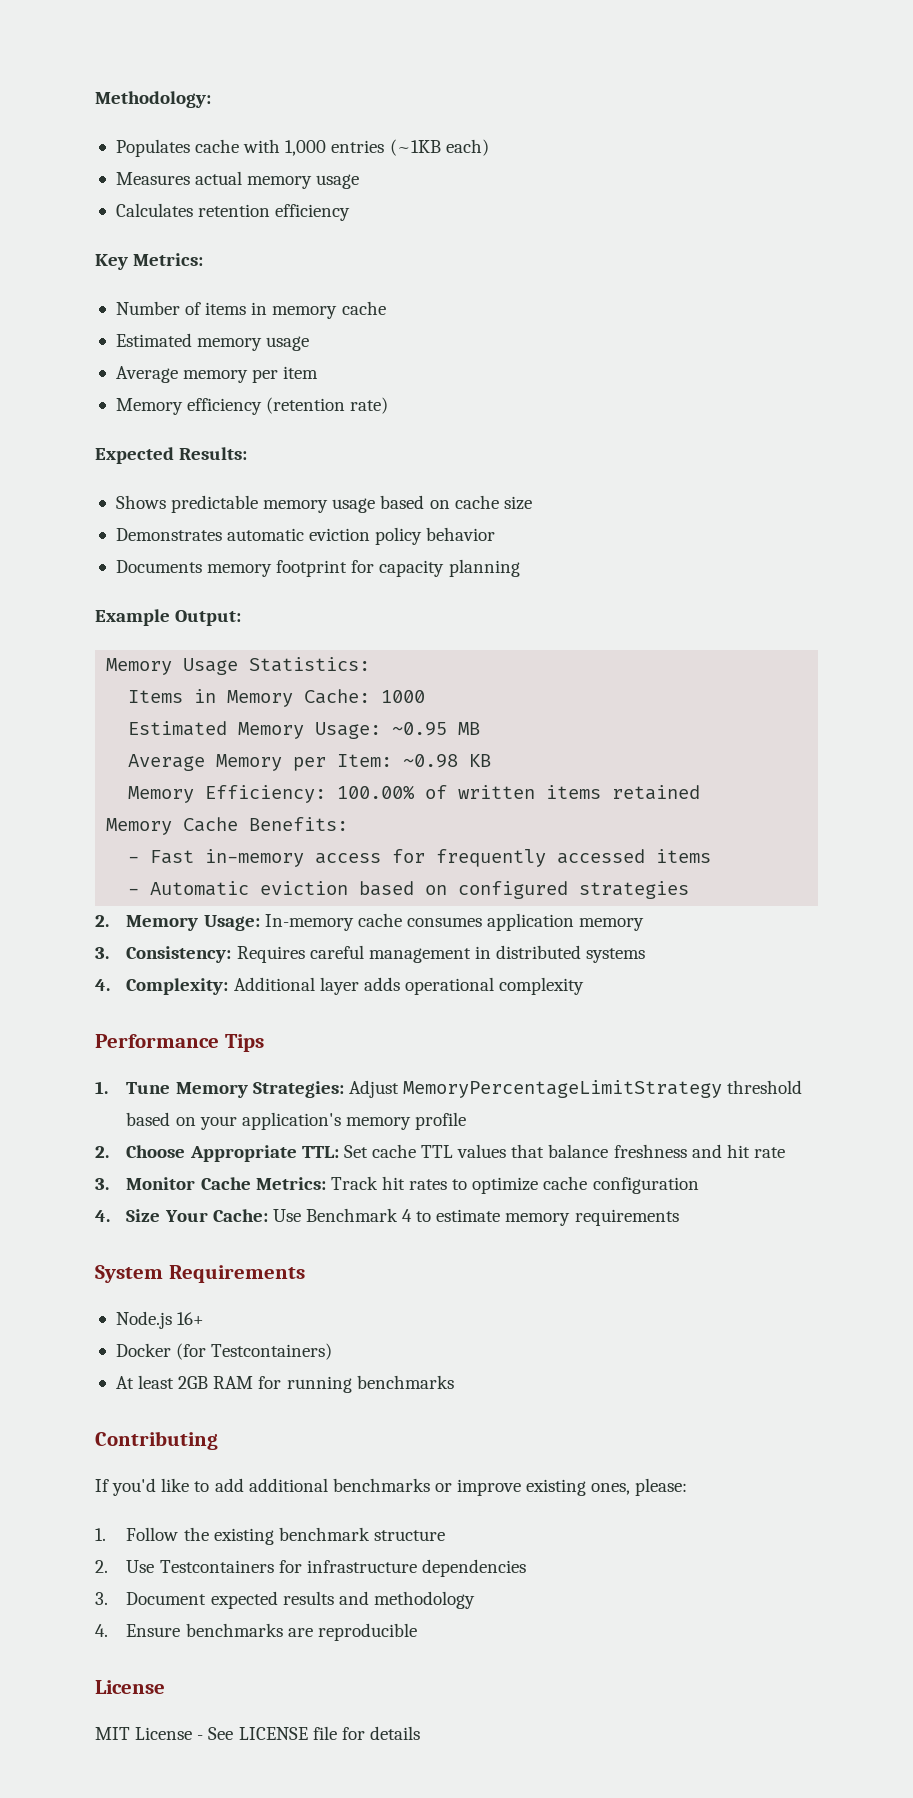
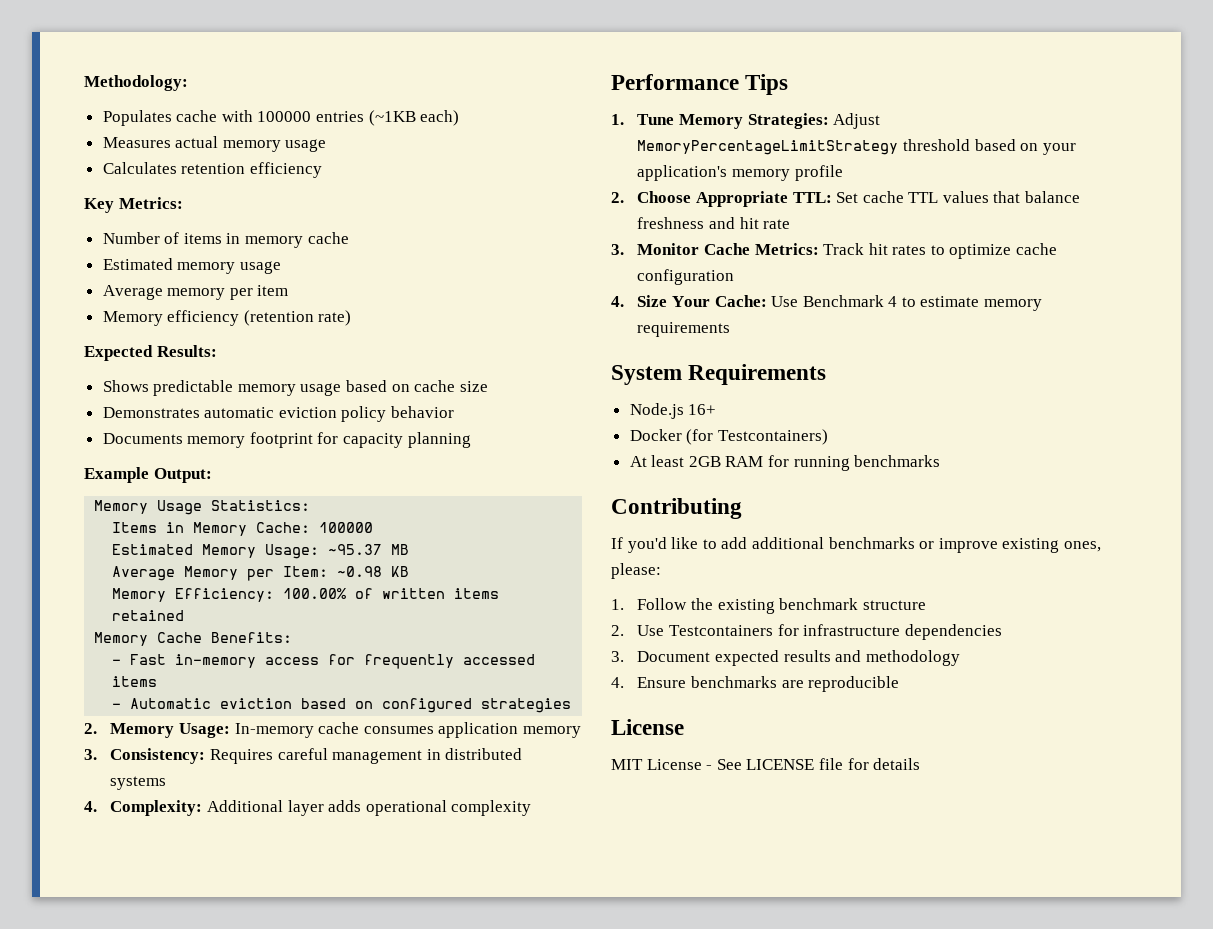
- Populates cache with 1,000 entries (~1KB each)
+ Populates cache with 100000 entries (~1KB each)
- Items in Memory Cache: 1000
+ Items in Memory Cache: 100000
- Estimated Memory Usage: ~0.95 MB
+ Estimated Memory Usage: ~95.37 MB

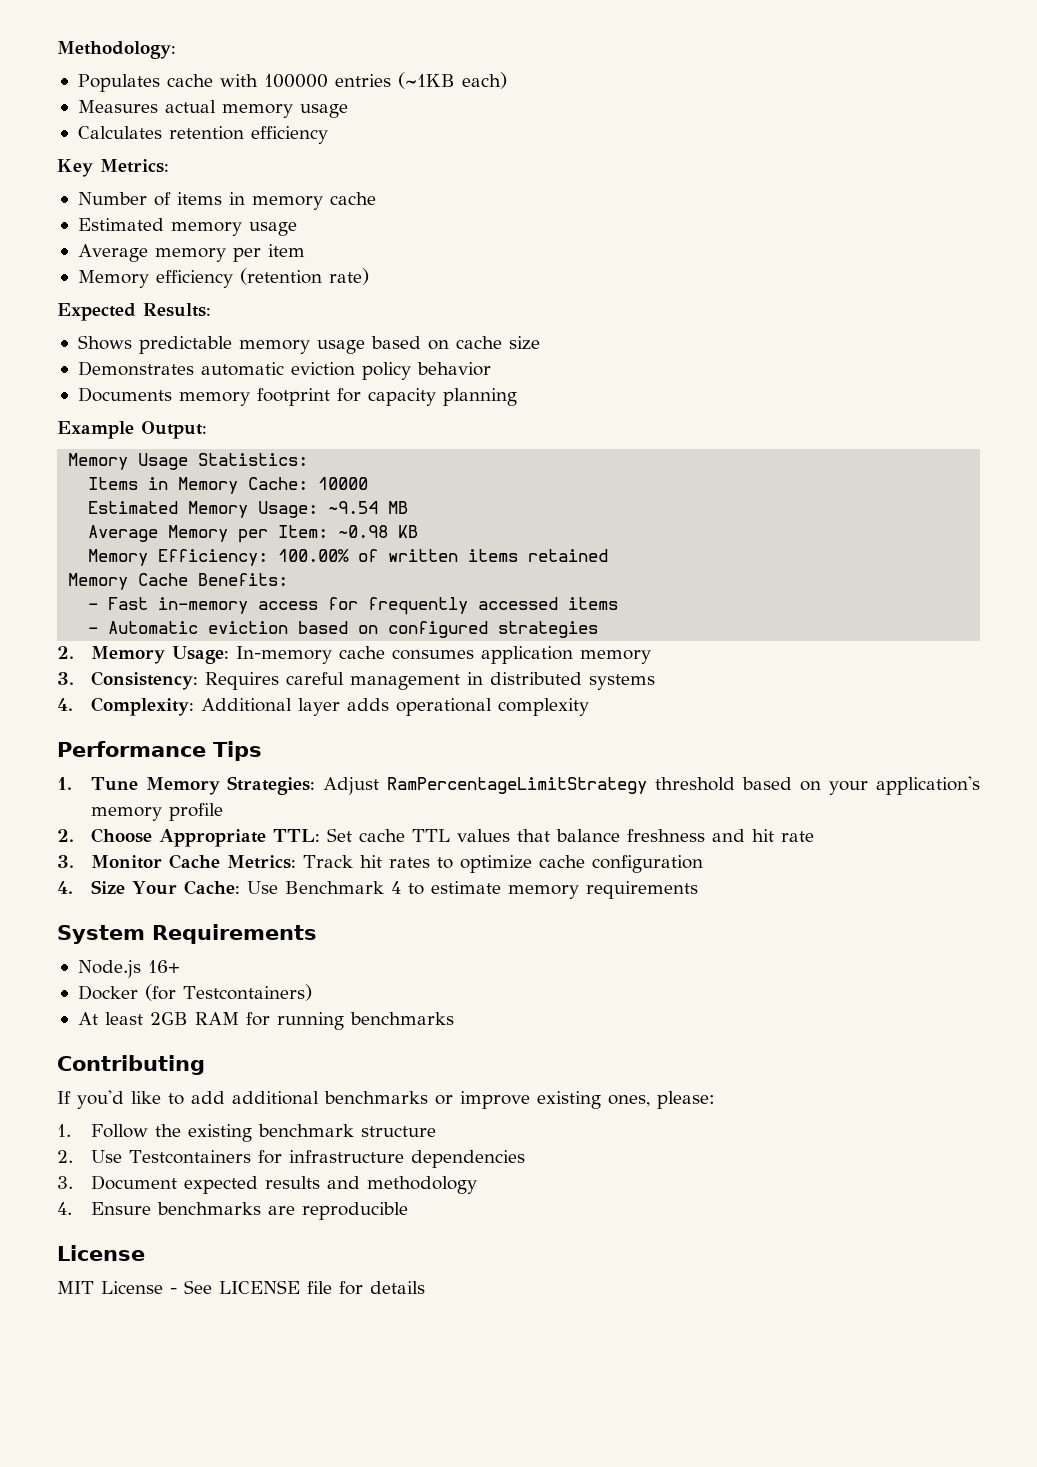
- Items in Memory Cache: 100000
+ Items in Memory Cache: 10000
- Estimated Memory Usage: ~95.37 MB
+ Estimated Memory Usage: ~9.54 MB
- 1. Tune Memory Strategies: Adjust MemoryPercentageLimitStrategy threshold based on your application's memory profile
+ 1. Tune Memory Strategies: Adjust RamPercentageLimitStrategy threshold based on your application's memory profile

